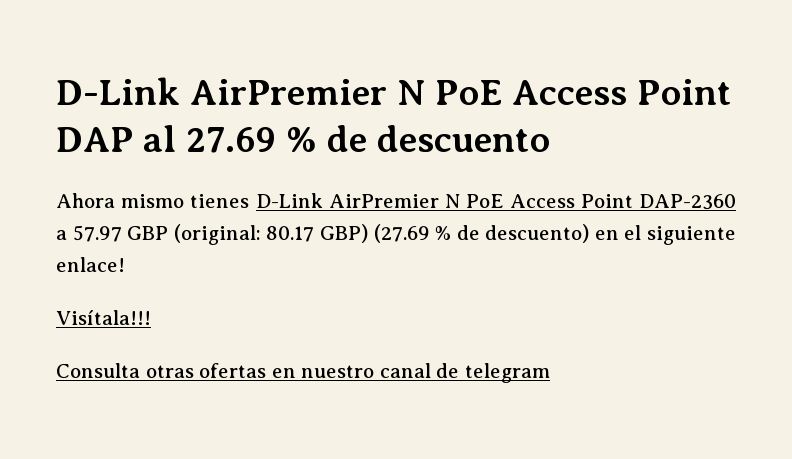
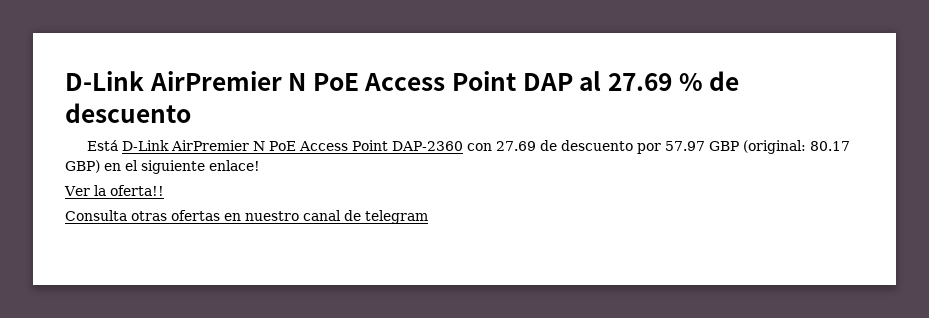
- Ahora mismo tienes D-Link AirPremier N PoE Access Point DAP-2360 a 57.97 GBP (original: 80.17 GBP) (27.69 % de descuento) en el siguiente enlace!
+ Está D-Link AirPremier N PoE Access Point DAP-2360 con 27.69 de descuento por 57.97 GBP (original: 80.17 GBP) en el siguiente enlace!
- Visítala!!!
+ Ver la oferta!!

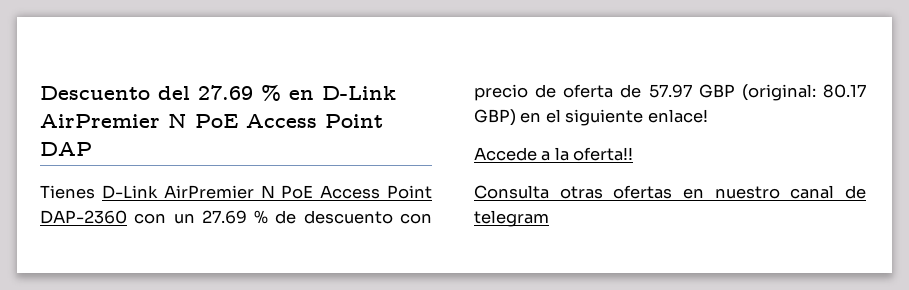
- D-Link AirPremier N PoE Access Point DAP al 27.69 % de descuento
- Está D-Link AirPremier N PoE Access Point DAP-2360 con 27.69 de descuento por 57.97 GBP (original: 80.17 GBP) en el siguiente enlace!
+ Descuento del 27.69 % en D-Link AirPremier N PoE Access Point DAP
+ Tienes D-Link AirPremier N PoE Access Point DAP-2360 con un 27.69 % de descuento con precio de oferta de 57.97 GBP (original: 80.17 GBP) en el siguiente enlace!
- Ver la oferta!!
+ Accede a la oferta!!

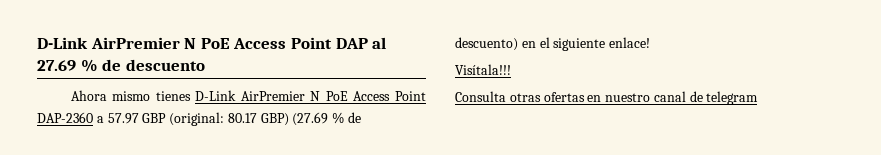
- Descuento del 27.69 % en D-Link AirPremier N PoE Access Point DAP
- Tienes D-Link AirPremier N PoE Access Point DAP-2360 con un 27.69 % de descuento con precio de oferta de 57.97 GBP (original: 80.17 GBP) en el siguiente enlace!
+ D-Link AirPremier N PoE Access Point DAP al 27.69 % de descuento
+ Ahora mismo tienes D-Link AirPremier N PoE Access Point DAP-2360 a 57.97 GBP (original: 80.17 GBP) (27.69 % de descuento) en el siguiente enlace!
- Accede a la oferta!!
+ Visítala!!!

